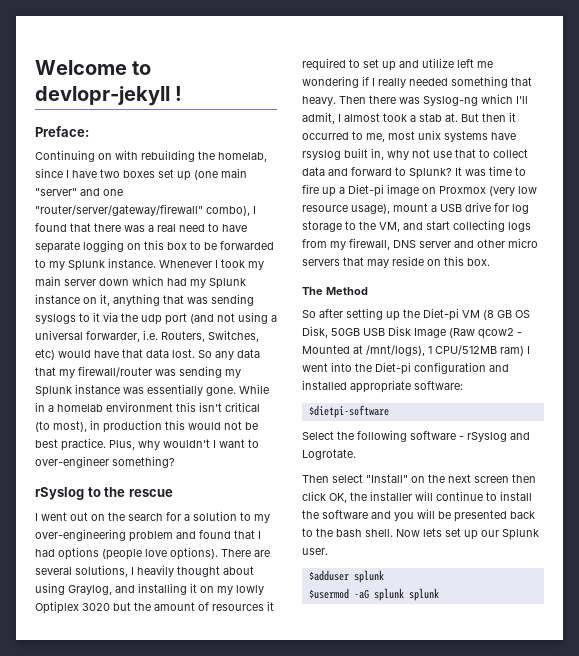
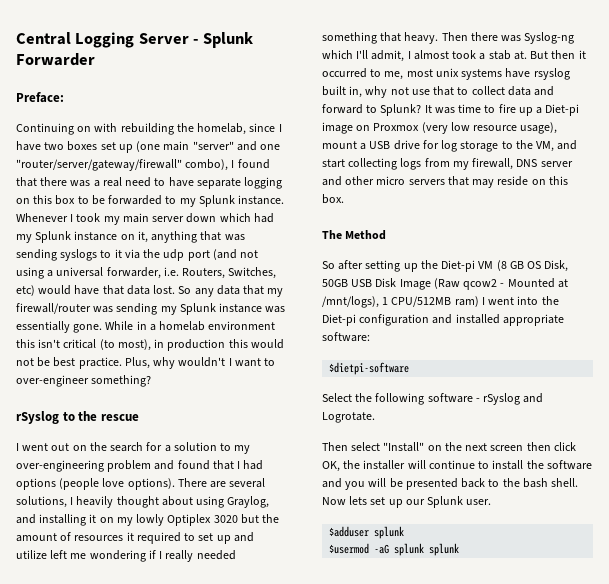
- Welcome to devlopr-jekyll !
+ Central Logging Server - Splunk Forwarder

